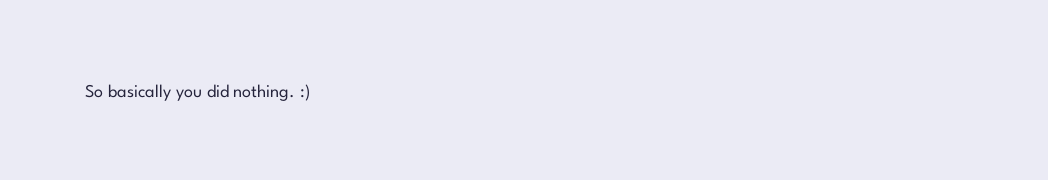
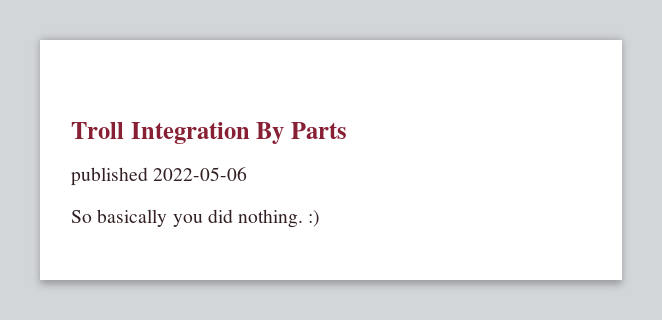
+ Troll Integration By Parts
+ published 2022-05-06

